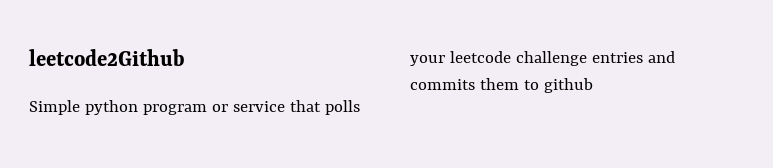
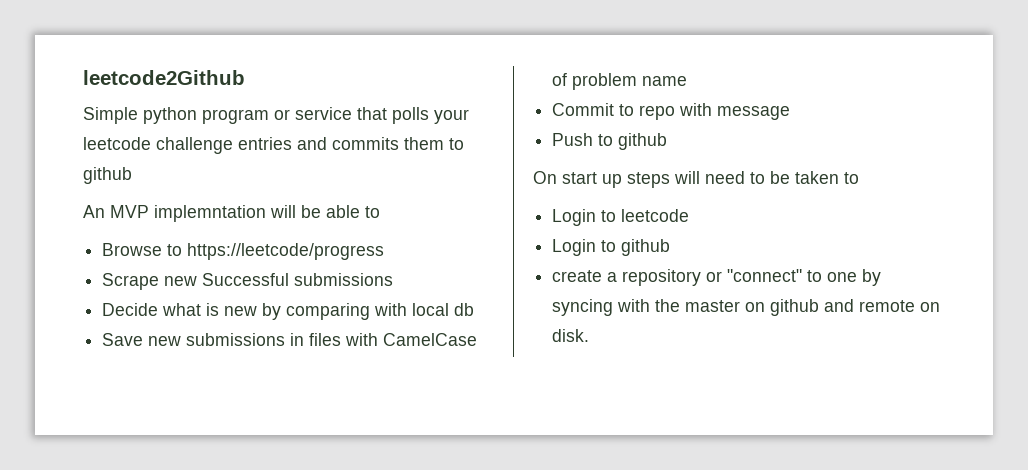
+ An MVP implemntation will be able to
+ Browse to https://leetcode/progress
+ Scrape new Successful submissions
+ Decide what is new by comparing with local db
+ Save new submissions in files with CamelCase of problem name
+ Commit to repo with message
+ Push to github
+ On start up steps will need to be taken to
+ Login to leetcode
+ Login to github
+ create a repository or "connect" to one by syncing with the master on github and remote on disk.

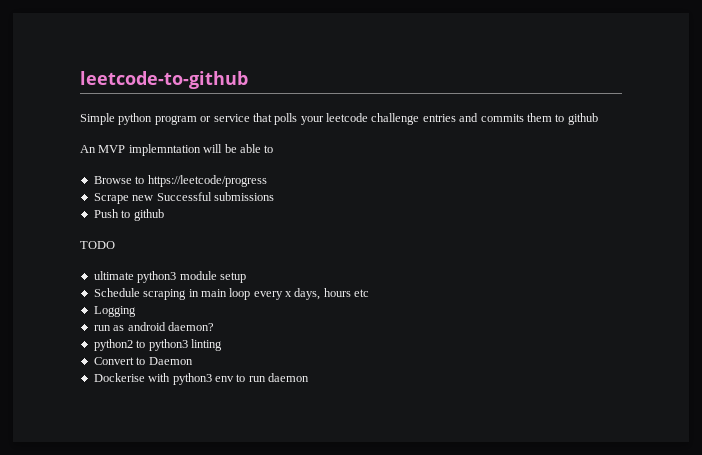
- leetcode2Github
+ leetcode-to-github
- Decide what is new by comparing with local db
- Save new submissions in files with CamelCase of problem name
- Commit to repo with message
  Push to github
- On start up steps will need to be taken to
- Login to leetcode
- Login to github
- create a repository or "connect" to one by syncing with the master on github and remote on disk.
+ TODO
+ ultimate python3 module setup
+ Schedule scraping in main loop every x days, hours etc
+ Logging
+ run as android daemon?
+ python2 to python3 linting
+ Convert to Daemon
+ Dockerise with python3 env to run daemon

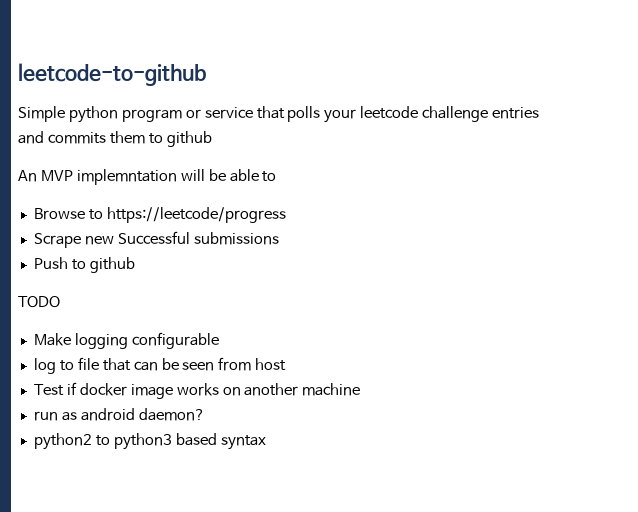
- ultimate python3 module setup
- Schedule scraping in main loop every x days, hours etc
- Logging
+ Make logging configurable
+ log to file that can be seen from host
+ Test if docker image works on another machine
- python2 to python3 linting
- Convert to Daemon
- Dockerise with python3 env to run daemon
+ python2 to python3 based syntax

